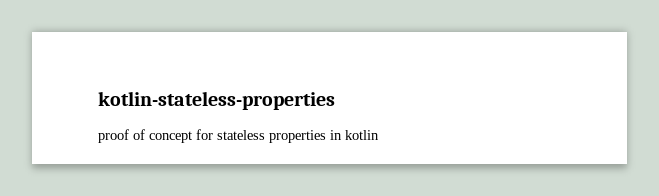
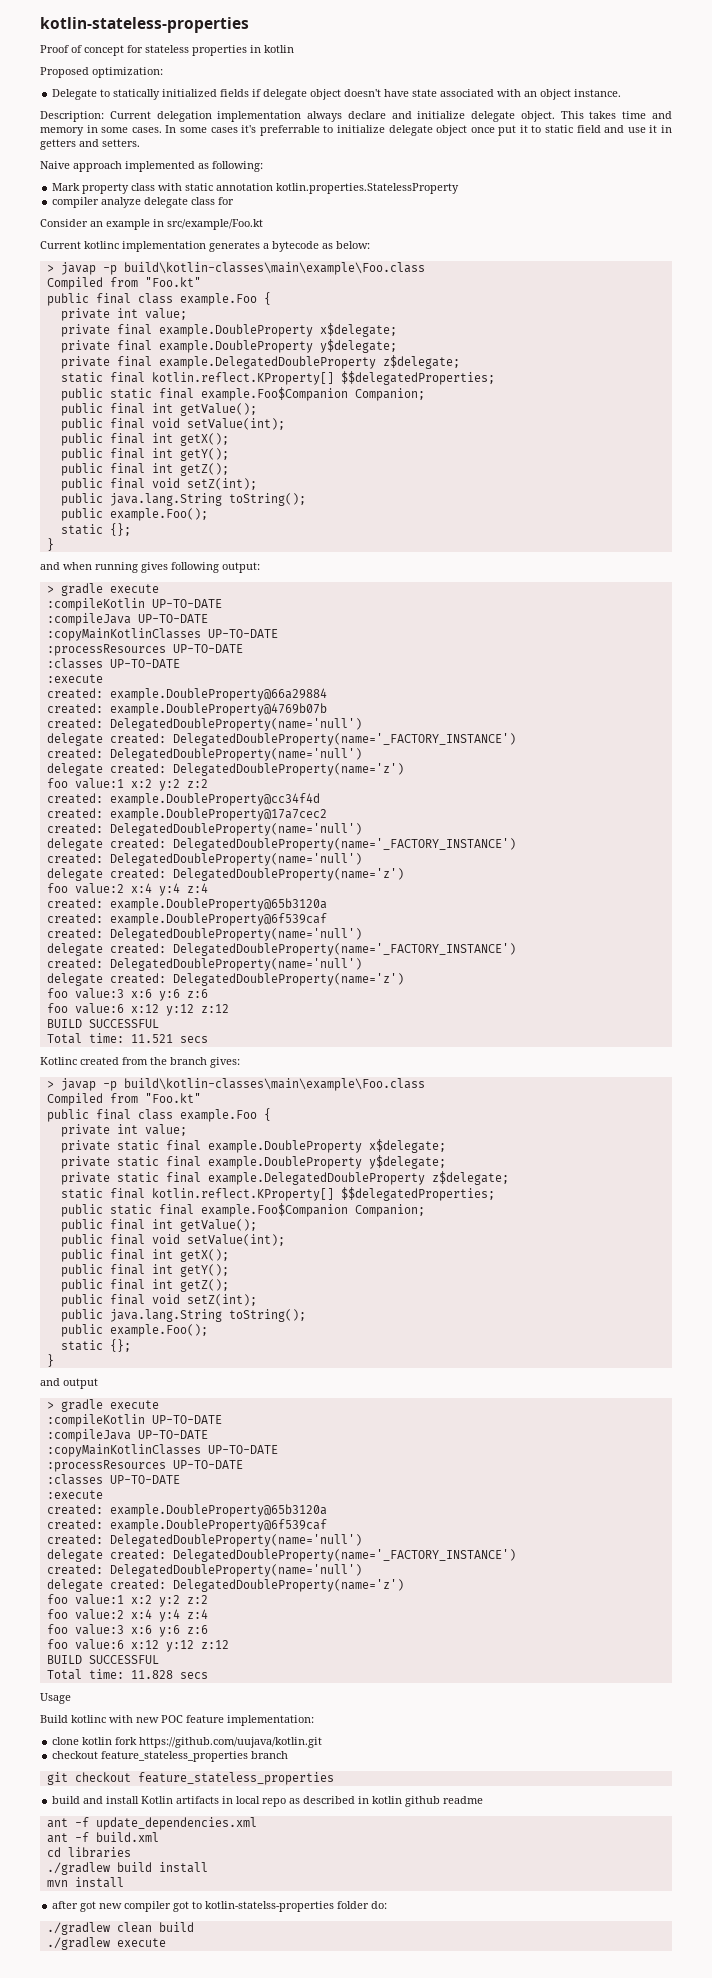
- proof of concept for stateless properties in kotlin
+ Proof of concept for stateless properties in kotlin
+ Proposed optimization:
+ Delegate to statically initialized fields if delegate object doesn't have state associated with an object instance.
+ Description: Current delegation implementation always declare and initialize delegate object. This takes time and memory in some cases. In some cases it's preferrable to initialize delegate object once put it to static field and use it in getters and setters.
+ Naive approach implemented as following:
+ Mark property class with static annotation kotlin.properties.StatelessProperty
+ compiler analyze delegate class for
+ Consider an example in src/example/Foo.kt
+ Current kotlinc implementation generates a bytecode as below:
+ > javap -p build\kotlin-classes\main\example\Foo.class
+ Compiled from "Foo.kt"
+ public final class example.Foo {
+ private int value;
+ private final example.DoubleProperty x$delegate;
+ private final example.DoubleProperty y$delegate;
+ private final example.DelegatedDoubleProperty z$delegate;
+ static final kotlin.reflect.KProperty[] $$delegatedProperties;
+ public static final example.Foo$Companion Companion;
+ public final int getValue();
+ public final void setValue(int);
+ public final int getX();
+ public final int getY();
+ public final int getZ();
+ public final void setZ(int);
+ public java.lang.String toString();
+ public example.Foo();
+ static {};
+ }
+ and when running gives following output:
+ > gradle execute
+ :compileKotlin UP-TO-DATE
+ :compileJava UP-TO-DATE
+ :copyMainKotlinClasses UP-TO-DATE
+ :processResources UP-TO-DATE
+ :classes UP-TO-DATE
+ :execute
+ created: example.DoubleProperty@66a29884
+ created: example.DoubleProperty@4769b07b
+ created: DelegatedDoubleProperty(name='null')
+ delegate created: DelegatedDoubleProperty(name='_FACTORY_INSTANCE')
+ created: DelegatedDoubleProperty(name='null')
+ delegate created: DelegatedDoubleProperty(name='z')
+ foo value:1 x:2 y:2 z:2
+ created: example.DoubleProperty@cc34f4d
+ created: example.DoubleProperty@17a7cec2
+ created: DelegatedDoubleProperty(name='null')
+ delegate created: DelegatedDoubleProperty(name='_FACTORY_INSTANCE')
+ created: DelegatedDoubleProperty(name='null')
+ delegate created: DelegatedDoubleProperty(name='z')
+ foo value:2 x:4 y:4 z:4
+ created: example.DoubleProperty@65b3120a
+ created: example.DoubleProperty@6f539caf
+ created: DelegatedDoubleProperty(name='null')
+ delegate created: DelegatedDoubleProperty(name='_FACTORY_INSTANCE')
+ created: DelegatedDoubleProperty(name='null')
+ delegate created: DelegatedDoubleProperty(name='z')
+ foo value:3 x:6 y:6 z:6
+ foo value:6 x:12 y:12 z:12
+ BUILD SUCCESSFUL
+ Total time: 11.521 secs
+ Kotlinc created from the branch gives:
+ > javap -p build\kotlin-classes\main\example\Foo.class
+ Compiled from "Foo.kt"
+ public final class example.Foo {
+ private int value;
+ private static final example.DoubleProperty x$delegate;
+ private static final example.DoubleProperty y$delegate;
+ private static final example.DelegatedDoubleProperty z$delegate;
+ static final kotlin.reflect.KProperty[] $$delegatedProperties;
+ public static final example.Foo$Companion Companion;
+ public final int getValue();
+ public final void setValue(int);
+ public final int getX();
+ public final int getY();
+ public final int getZ();
+ public final void setZ(int);
+ public java.lang.String toString();
+ public example.Foo();
+ static {};
+ }
+ and output
+ > gradle execute
+ :compileKotlin UP-TO-DATE
+ :compileJava UP-TO-DATE
+ :copyMainKotlinClasses UP-TO-DATE
+ :processResources UP-TO-DATE
+ :classes UP-TO-DATE
+ :execute
+ created: example.DoubleProperty@65b3120a
+ created: example.DoubleProperty@6f539caf
+ created: DelegatedDoubleProperty(name='null')
+ delegate created: DelegatedDoubleProperty(name='_FACTORY_INSTANCE')
+ created: DelegatedDoubleProperty(name='null')
+ delegate created: DelegatedDoubleProperty(name='z')
+ foo value:1 x:2 y:2 z:2
+ foo value:2 x:4 y:4 z:4
+ foo value:3 x:6 y:6 z:6
+ foo value:6 x:12 y:12 z:12
+ BUILD SUCCESSFUL
+ Total time: 11.828 secs
+ Usage
+ Build kotlinc with new POC feature implementation:
+ clone kotlin fork https://github.com/uujava/kotlin.git
+ checkout feature_stateless_properties branch
+ git checkout feature_stateless_properties
+ build and install Kotlin artifacts in local repo as described in kotlin github readme
+ ant -f update_dependencies.xml
+ ant -f build.xml
+ cd libraries
+ ./gradlew build install
+ mvn install
+ after got new compiler got to kotlin-statelss-properties folder do:
+ ./gradlew clean build
+ ./gradlew execute

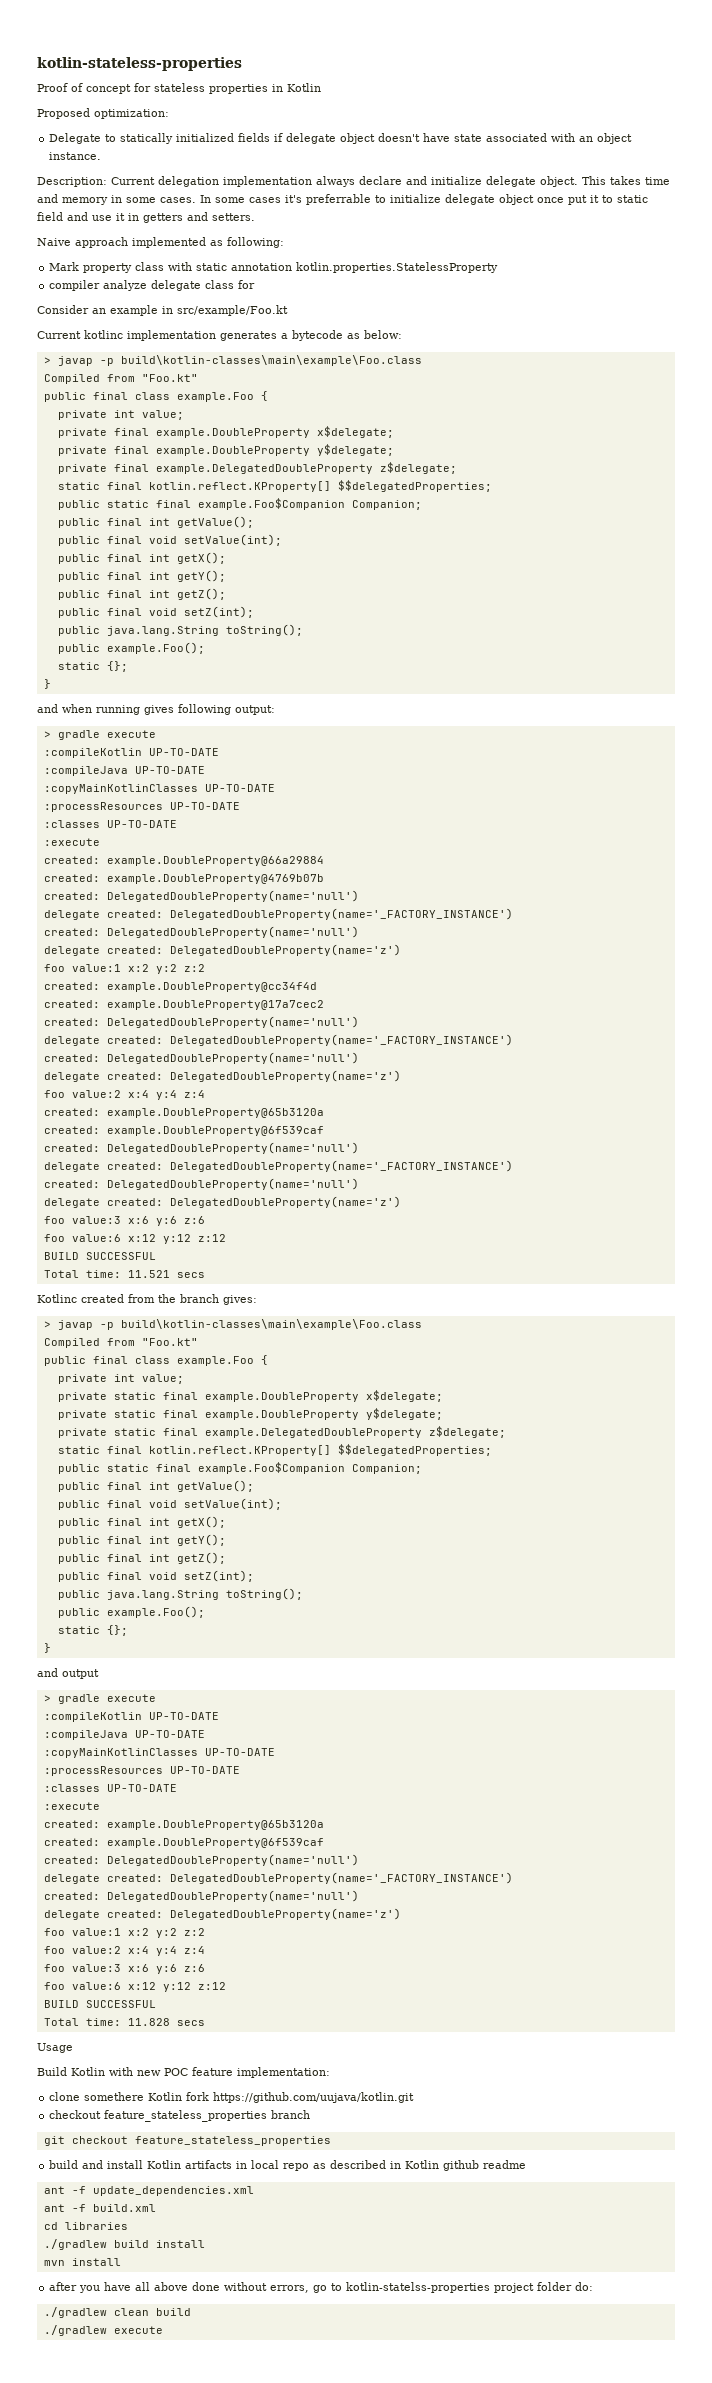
- Proof of concept for stateless properties in kotlin
+ Proof of concept for stateless properties in Kotlin
- Build kotlinc with new POC feature implementation:
+ Build Kotlin with new POC feature implementation:
- clone kotlin fork https://github.com/uujava/kotlin.git
+ clone somethere Kotlin fork https://github.com/uujava/kotlin.git
- build and install Kotlin artifacts in local repo as described in kotlin github readme
+ build and install Kotlin artifacts in local repo as described in Kotlin github readme
- after got new compiler got to kotlin-statelss-properties folder do:
+ after you have all above done without errors, go to kotlin-statelss-properties project folder do:

